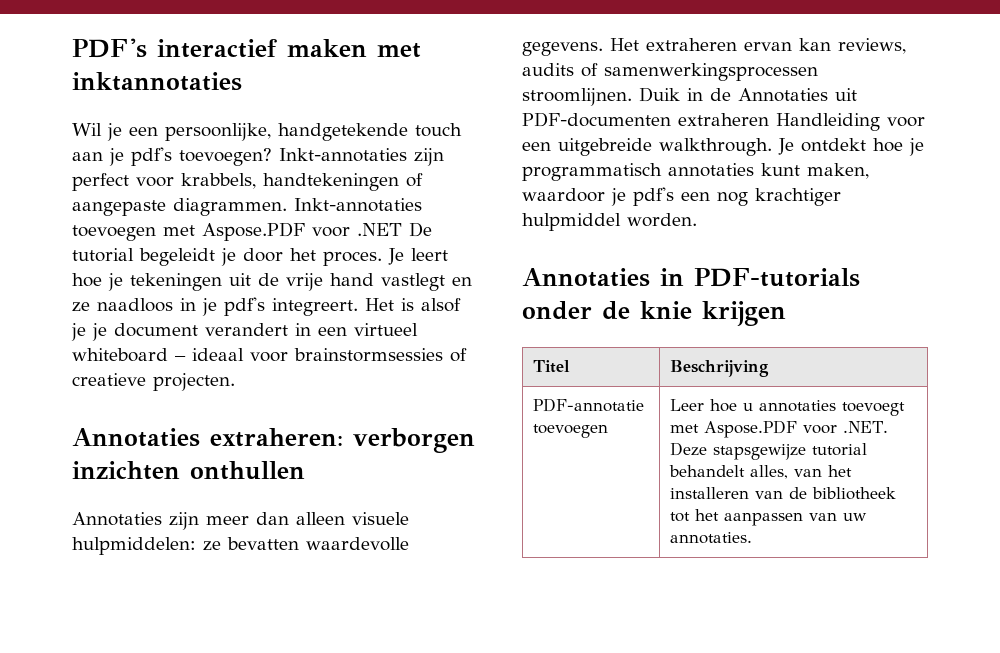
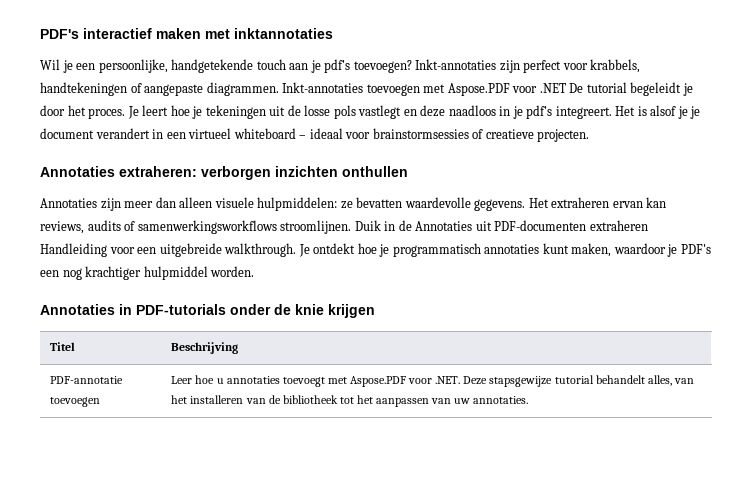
- Je leert hoe je tekeningen uit de vrije hand vastlegt en ze naadloos in je pdf's integreert.
+ Je leert hoe je tekeningen uit de losse pols vastlegt en deze naadloos in je pdf's integreert.
- Het extraheren ervan kan reviews, audits of samenwerkingsprocessen stroomlijnen.
+ Het extraheren ervan kan reviews, audits of samenwerkingsworkflows stroomlijnen.
- Je ontdekt hoe je programmatisch annotaties kunt maken, waardoor je pdf's een nog krachtiger hulpmiddel worden.
+ Je ontdekt hoe je programmatisch annotaties kunt maken, waardoor je PDF's een nog krachtiger hulpmiddel worden.

